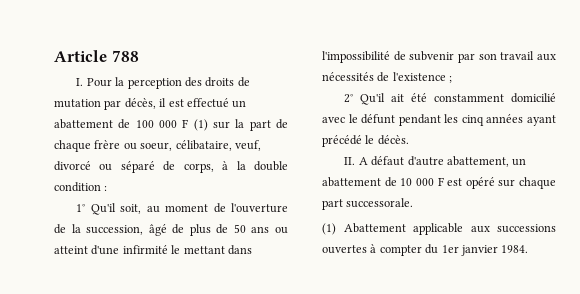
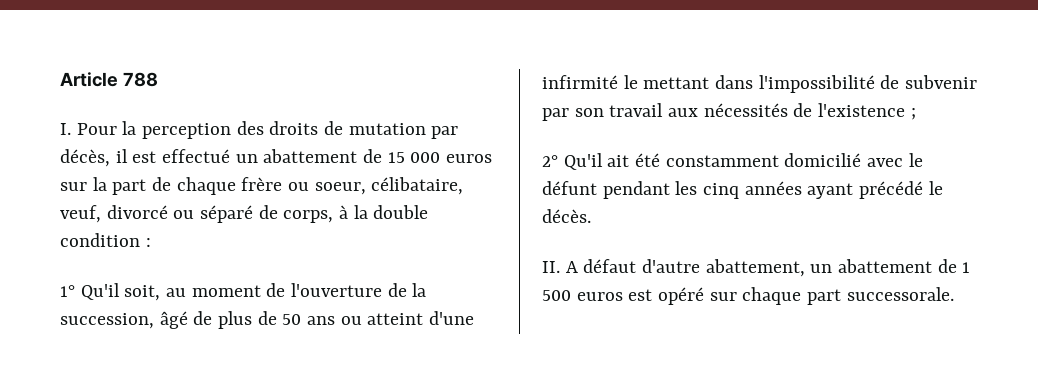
- I. Pour la perception des droits de mutation par décès, il est effectué un abattement de 100 000 F (1) sur la part de chaque frère ou soeur, célibataire, veuf, divorcé ou séparé de corps, à la double condition :
+ I. Pour la perception des droits de mutation par décès, il est effectué un abattement de 15 000 euros sur la part de chaque frère ou soeur, célibataire, veuf, divorcé ou séparé de corps, à la double condition :
- II. A défaut d'autre abattement, un abattement de 10 000 F est opéré sur chaque part successorale.
+ II. A défaut d'autre abattement, un abattement de 1 500 euros est opéré sur chaque part successorale.
- (1) Abattement applicable aux successions ouvertes à compter du 1er janvier 1984.

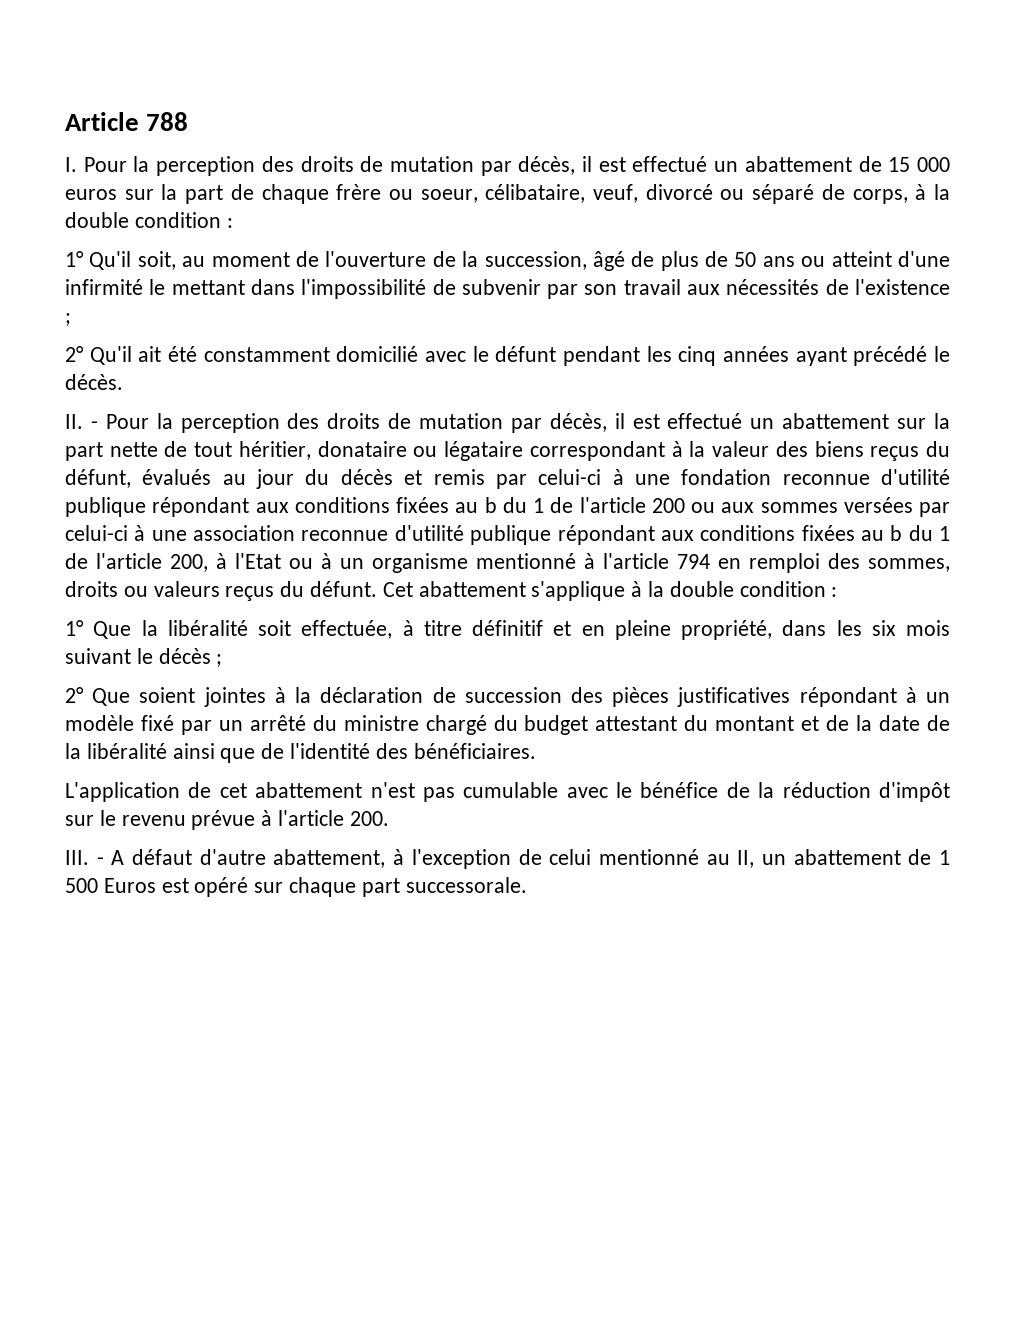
- II. A défaut d'autre abattement, un abattement de 1 500 euros est opéré sur chaque part successorale.
+ II. - Pour la perception des droits de mutation par décès, il est effectué un abattement sur la part nette de tout héritier, donataire ou légataire correspondant à la valeur des biens reçus du défunt, évalués au jour du décès et remis par celui-ci à une fondation reconnue d'utilité publique répondant aux conditions fixées au b du 1 de l'article 200 ou aux sommes versées par celui-ci à une association reconnue d'utilité publique répondant aux conditions fixées au b du 1 de l'article 200, à l'Etat ou à un organisme mentionné à l'article 794 en remploi des sommes, droits ou valeurs reçus du défunt. Cet abattement s'applique à la double condition :
+ 1° Que la libéralité soit effectuée, à titre définitif et en pleine propriété, dans les six mois suivant le décès ;
+ 2° Que soient jointes à la déclaration de succession des pièces justificatives répondant à un modèle fixé par un arrêté du ministre chargé du budget attestant du montant et de la date de la libéralité ainsi que de l'identité des bénéficiaires.
+ L'application de cet abattement n'est pas cumulable avec le bénéfice de la réduction d'impôt sur le revenu prévue à l'article 200.
+ III. - A défaut d'autre abattement, à l'exception de celui mentionné au II, un abattement de 1 500 Euros est opéré sur chaque part successorale.

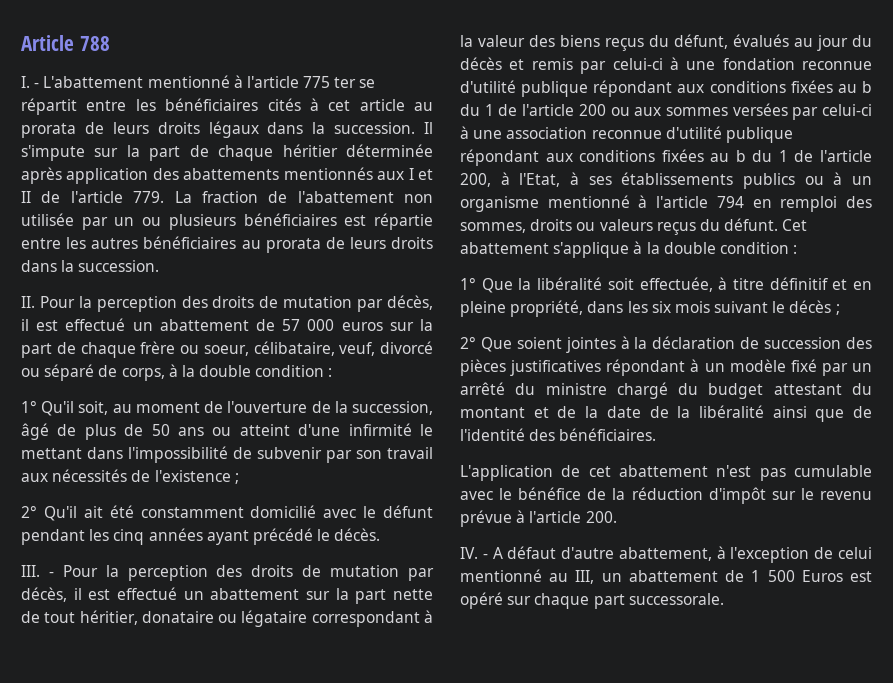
- I. Pour la perception des droits de mutation par décès, il est effectué un abattement de 15 000 euros sur la part de chaque frère ou soeur, célibataire, veuf, divorcé ou séparé de corps, à la double condition :
+ I. - L'abattement mentionné à l'article 775 ter se répartit entre les bénéficiaires cités à cet article au prorata de leurs droits légaux dans la succession. Il s'impute sur la part de chaque héritier déterminée après application des abattements mentionnés aux I et II de l'article 779. La fraction de l'abattement non utilisée par un ou plusieurs bénéficiaires est répartie entre les autres bénéficiaires au prorata de leurs droits dans la succession.
+ II. Pour la perception des droits de mutation par décès, il est effectué un abattement de 57 000 euros sur la part de chaque frère ou soeur, célibataire, veuf, divorcé ou séparé de corps, à la double condition :
- II. - Pour la perception des droits de mutation par décès, il est effectué un abattement sur la part nette de tout héritier, donataire ou légataire correspondant à la valeur des biens reçus du défunt, évalués au jour du décès et remis par celui-ci à une fondation reconnue d'utilité publique répondant aux conditions fixées au b du 1 de l'article 200 ou aux sommes versées par celui-ci à une association reconnue d'utilité publique répondant aux conditions fixées au b du 1 de l'article 200, à l'Etat ou à un organisme mentionné à l'article 794 en remploi des sommes, droits ou valeurs reçus du défunt.
+ III. - Pour la perception des droits de mutation par décès, il est effectué un abattement sur la part nette de tout héritier, donataire ou légataire correspondant à la valeur des biens reçus du défunt, évalués au jour du décès et remis par celui-ci à une fondation reconnue d'utilité publique répondant aux conditions fixées au b du 1 de l'article 200 ou aux sommes versées par celui-ci à une association reconnue d'utilité publique répondant aux conditions fixées au b du 1 de l'article 200, à l'Etat, à ses établissements publics ou à un organisme mentionné à l'article 794 en remploi des sommes, droits ou valeurs reçus du défunt.
- III. - A défaut d'autre abattement, à l'exception de celui mentionné au II, un abattement de 1 500 Euros est opéré sur chaque part successorale.
+ IV. - A défaut d'autre abattement, à l'exception de celui mentionné au III, un abattement de 1 500 Euros est opéré sur chaque part successorale.

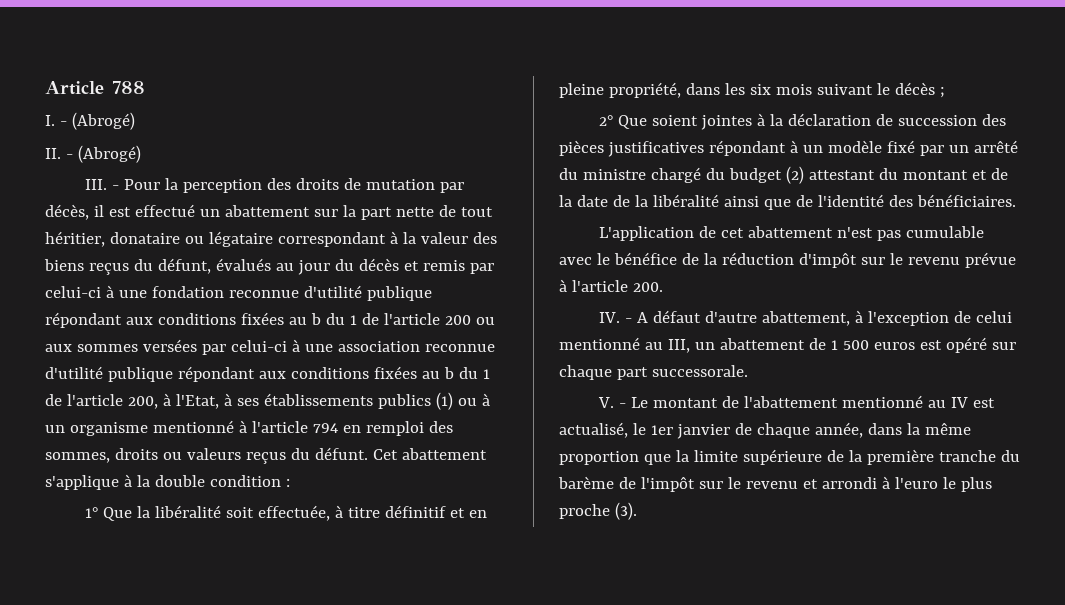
- I. - L'abattement mentionné à l'article 775 ter se répartit entre les bénéficiaires cités à cet article au prorata de leurs droits légaux dans la succession. Il s'impute sur la part de chaque héritier déterminée après application des abattements mentionnés aux I et II de l'article 779. La fraction de l'abattement non utilisée par un ou plusieurs bénéficiaires est répartie entre les autres bénéficiaires au prorata de leurs droits dans la succession.
- II. Pour la perception des droits de mutation par décès, il est effectué un abattement de 57 000 euros sur la part de chaque frère ou soeur, célibataire, veuf, divorcé ou séparé de corps, à la double condition :
- 1° Qu'il soit, au moment de l'ouverture de la succession, âgé de plus de 50 ans ou atteint d'une infirmité le mettant dans l'impossibilité de subvenir par son travail aux nécessités de l'existence ;
- 2° Qu'il ait été constamment domicilié avec le défunt pendant les cinq années ayant précédé le décès.
+ I. - (Abrogé)
+ II. - (Abrogé)
- III. - Pour la perception des droits de mutation par décès, il est effectué un abattement sur la part nette de tout héritier, donataire ou légataire correspondant à la valeur des biens reçus du défunt, évalués au jour du décès et remis par celui-ci à une fondation reconnue d'utilité publique répondant aux conditions fixées au b du 1 de l'article 200 ou aux sommes versées par celui-ci à une association reconnue d'utilité publique répondant aux conditions fixées au b du 1 de l'article 200, à l'Etat, à ses établissements publics ou à un organisme mentionné à l'article 794 en remploi des sommes, droits ou valeurs reçus du défunt.
+ III. - Pour la perception des droits de mutation par décès, il est effectué un abattement sur la part nette de tout héritier, donataire ou légataire correspondant à la valeur des biens reçus du défunt, évalués au jour du décès et remis par celui-ci à une fondation reconnue d'utilité publique répondant aux conditions fixées au b du 1 de l'article 200 ou aux sommes versées par celui-ci à une association reconnue d'utilité publique répondant aux conditions fixées au b du 1 de l'article 200, à l'Etat, à ses établissements publics (1) ou à un organisme mentionné à l'article 794 en remploi des sommes, droits ou valeurs reçus du défunt.
- 2° Que soient jointes à la déclaration de succession des pièces justificatives répondant à un modèle fixé par un arrêté du ministre chargé du budget attestant du montant et de la date de la libéralité ainsi que de l'identité des bénéficiaires.
+ 2° Que soient jointes à la déclaration de succession des pièces justificatives répondant à un modèle fixé par un arrêté du ministre chargé du budget (2) attestant du montant et de la date de la libéralité ainsi que de l'identité des bénéficiaires.
- IV. - A défaut d'autre abattement, à l'exception de celui mentionné au III, un abattement de 1 500 Euros est opéré sur chaque part successorale.
+ IV. - A défaut d'autre abattement, à l'exception de celui mentionné au III, un abattement de 1 500 euros est opéré sur chaque part successorale.
+ V. - Le montant de l'abattement mentionné au IV est actualisé, le 1er janvier de chaque année, dans la même proportion que la limite supérieure de la première tranche du barème de l'impôt sur le revenu et arrondi à l'euro le plus proche (3).

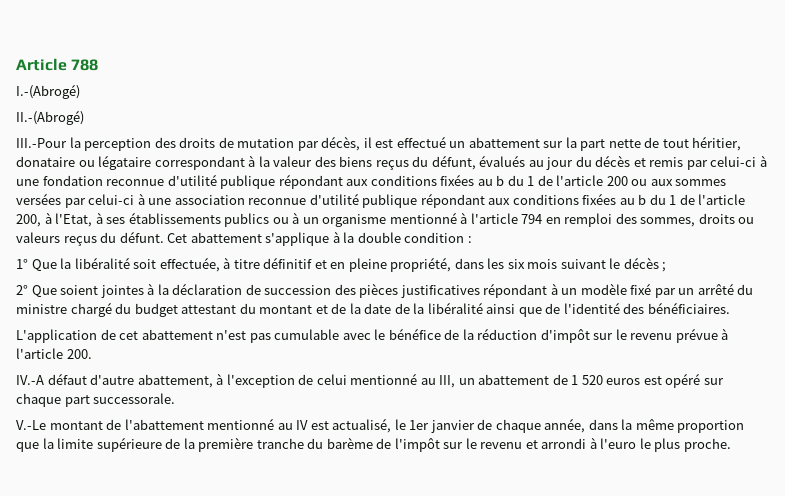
- I. - (Abrogé)
- II. - (Abrogé)
- III. - Pour la perception des droits de mutation par décès, il est effectué un abattement sur la part nette de tout héritier, donataire ou légataire correspondant à la valeur des biens reçus du défunt, évalués au jour du décès et remis par celui-ci à une fondation reconnue d'utilité publique répondant aux conditions fixées au b du 1 de l'article 200 ou aux sommes versées par celui-ci à une association reconnue d'utilité publique répondant aux conditions fixées au b du 1 de l'article 200, à l'Etat, à ses établissements publics (1) ou à un organisme mentionné à l'article 794 en remploi des sommes, droits ou valeurs reçus du défunt.
+ I.-(Abrogé)
+ II.-(Abrogé)
+ III.-Pour la perception des droits de mutation par décès, il est effectué un abattement sur la part nette de tout héritier, donataire ou légataire correspondant à la valeur des biens reçus du défunt, évalués au jour du décès et remis par celui-ci à une fondation reconnue d'utilité publique répondant aux conditions fixées au b du 1 de l'article 200 ou aux sommes versées par celui-ci à une association reconnue d'utilité publique répondant aux conditions fixées au b du 1 de l'article 200, à l'Etat, à ses établissements publics ou à un organisme mentionné à l'article 794 en remploi des sommes, droits ou valeurs reçus du défunt.
- 2° Que soient jointes à la déclaration de succession des pièces justificatives répondant à un modèle fixé par un arrêté du ministre chargé du budget (2) attestant du montant et de la date de la libéralité ainsi que de l'identité des bénéficiaires.
+ 2° Que soient jointes à la déclaration de succession des pièces justificatives répondant à un modèle fixé par un arrêté du ministre chargé du budget attestant du montant et de la date de la libéralité ainsi que de l'identité des bénéficiaires.
- IV. - A défaut d'autre abattement, à l'exception de celui mentionné au III, un abattement de 1 500 euros est opéré sur chaque part successorale.
+ IV.-A défaut d'autre abattement, à l'exception de celui mentionné au III, un abattement de 1 520 euros est opéré sur chaque part successorale.
- V. - Le montant de l'abattement mentionné au IV est actualisé, le 1er janvier de chaque année, dans la même proportion que la limite supérieure de la première tranche du barème de l'impôt sur le revenu et arrondi à l'euro le plus proche (3).
+ V.-Le montant de l'abattement mentionné au IV est actualisé, le 1er janvier de chaque année, dans la même proportion que la limite supérieure de la première tranche du barème de l'impôt sur le revenu et arrondi à l'euro le plus proche.

